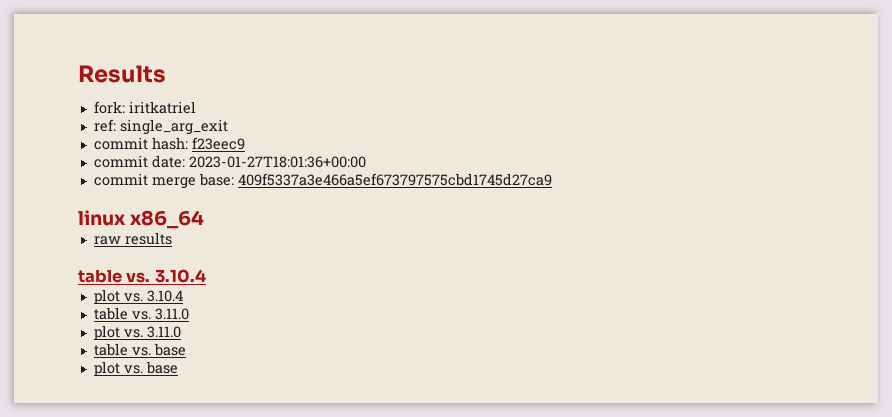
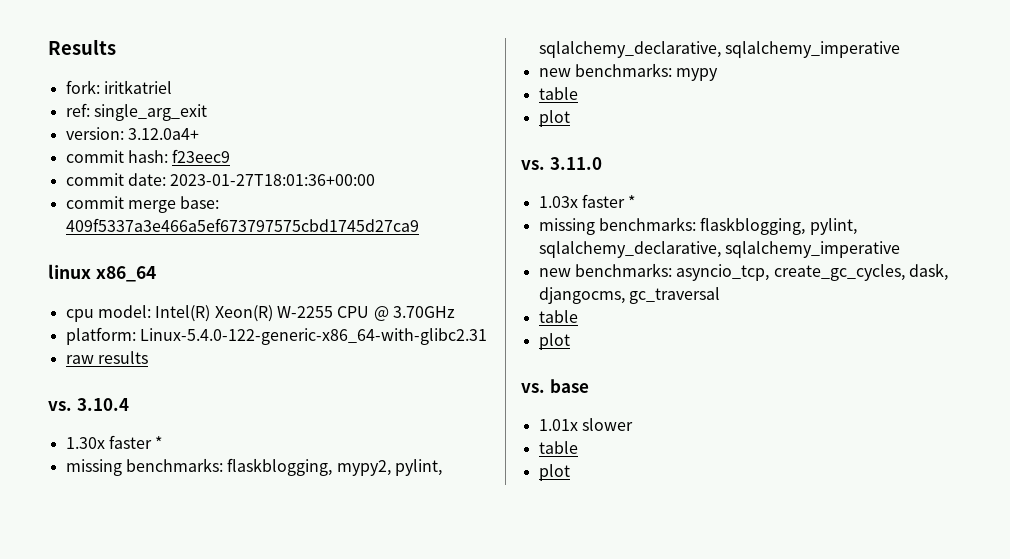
+ version: 3.12.0a4+
+ cpu model: Intel(R) Xeon(R) W-2255 CPU @ 3.70GHz
+ platform: Linux-5.4.0-122-generic-x86_64-with-glibc2.31
- table vs. 3.10.4
- plot vs. 3.10.4
- table vs. 3.11.0
- plot vs. 3.11.0
- table vs. base
- plot vs. base
+ vs. 3.10.4
+ 1.30x faster *
+ missing benchmarks: flaskblogging, mypy2, pylint, sqlalchemy_declarative, sqlalchemy_imperative
+ new benchmarks: mypy
+ table
+ plot
+ vs. 3.11.0
+ 1.03x faster *
+ missing benchmarks: flaskblogging, pylint, sqlalchemy_declarative, sqlalchemy_imperative
+ new benchmarks: asyncio_tcp, create_gc_cycles, dask, djangocms, gc_traversal
+ table
+ plot
+ vs. base
+ 1.01x slower
+ table
+ plot

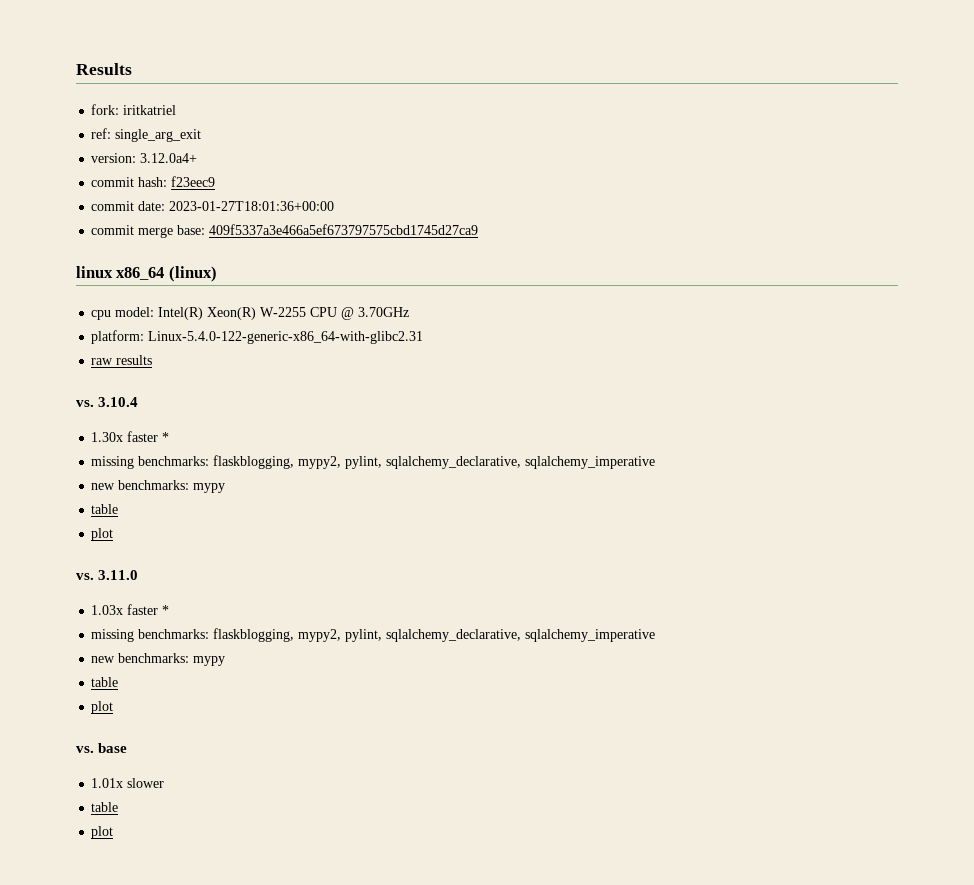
- linux x86_64
+ linux x86_64 (linux)
  1.03x faster *
- missing benchmarks: flaskblogging, pylint, sqlalchemy_declarative, sqlalchemy_imperative
- new benchmarks: asyncio_tcp, create_gc_cycles, dask, djangocms, gc_traversal
+ missing benchmarks: flaskblogging, mypy2, pylint, sqlalchemy_declarative, sqlalchemy_imperative
+ new benchmarks: mypy

